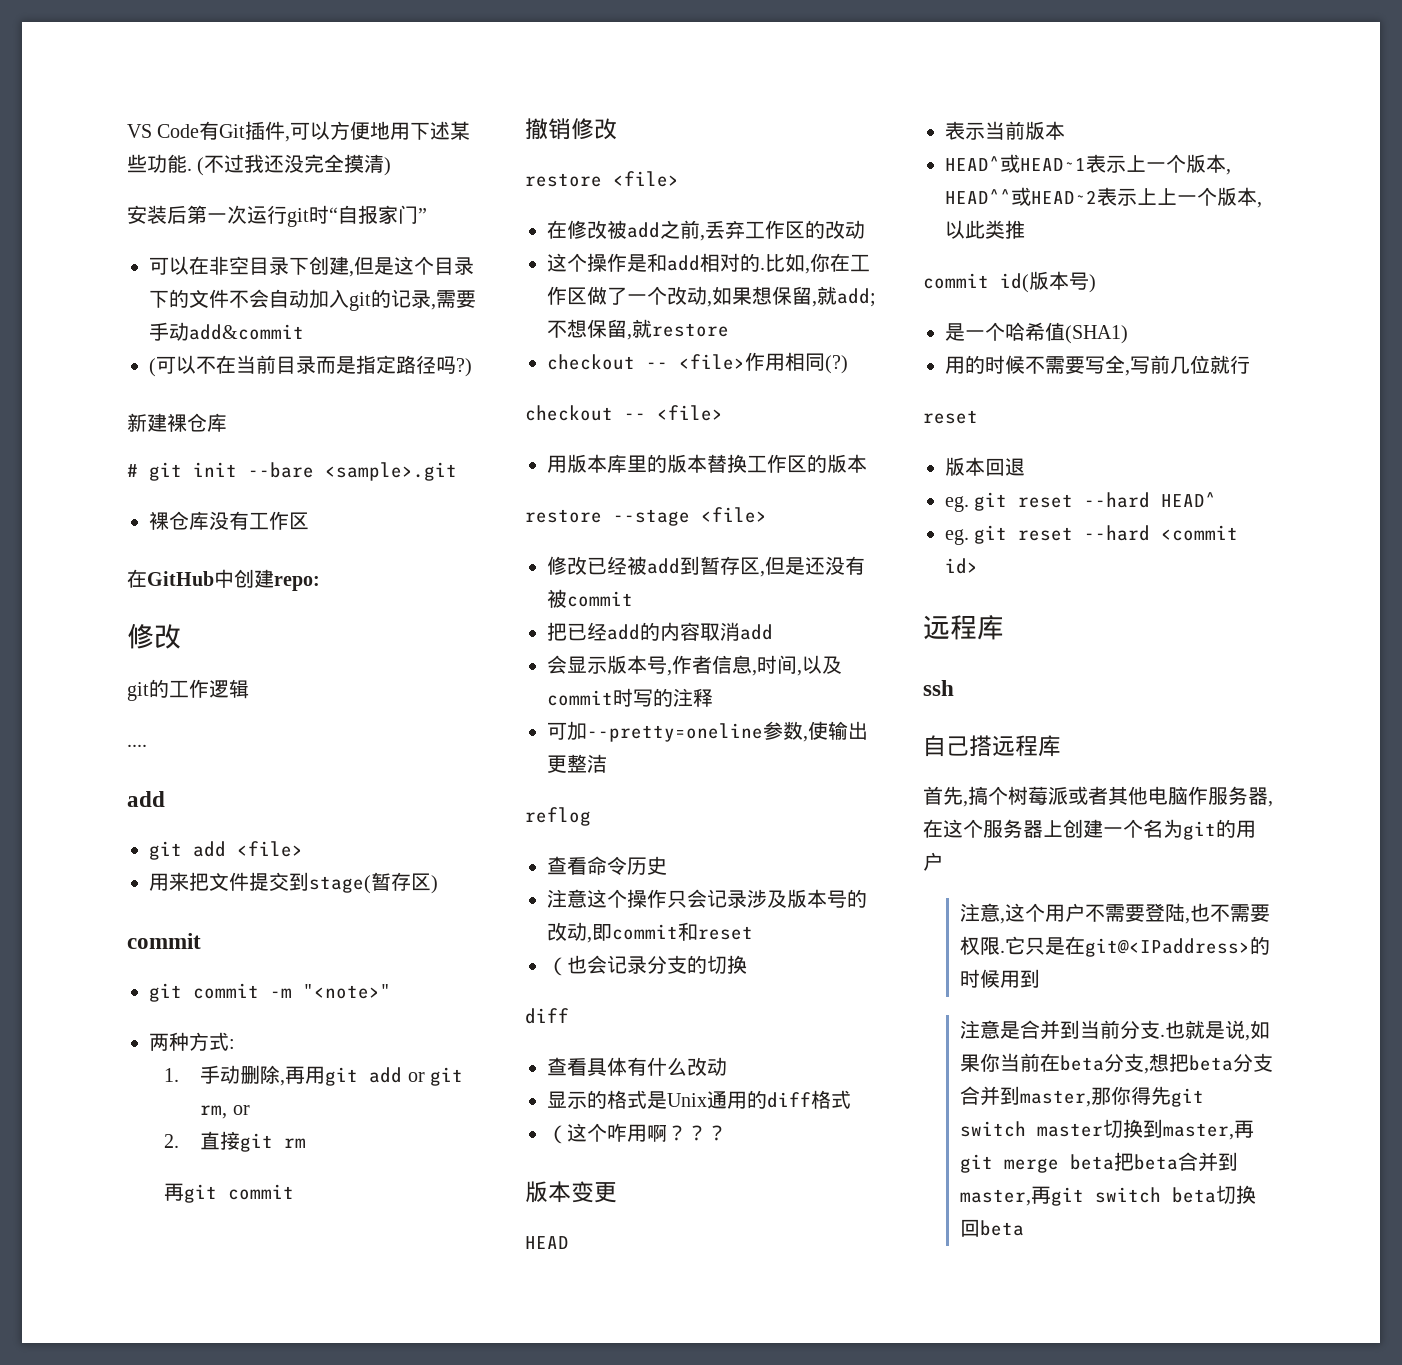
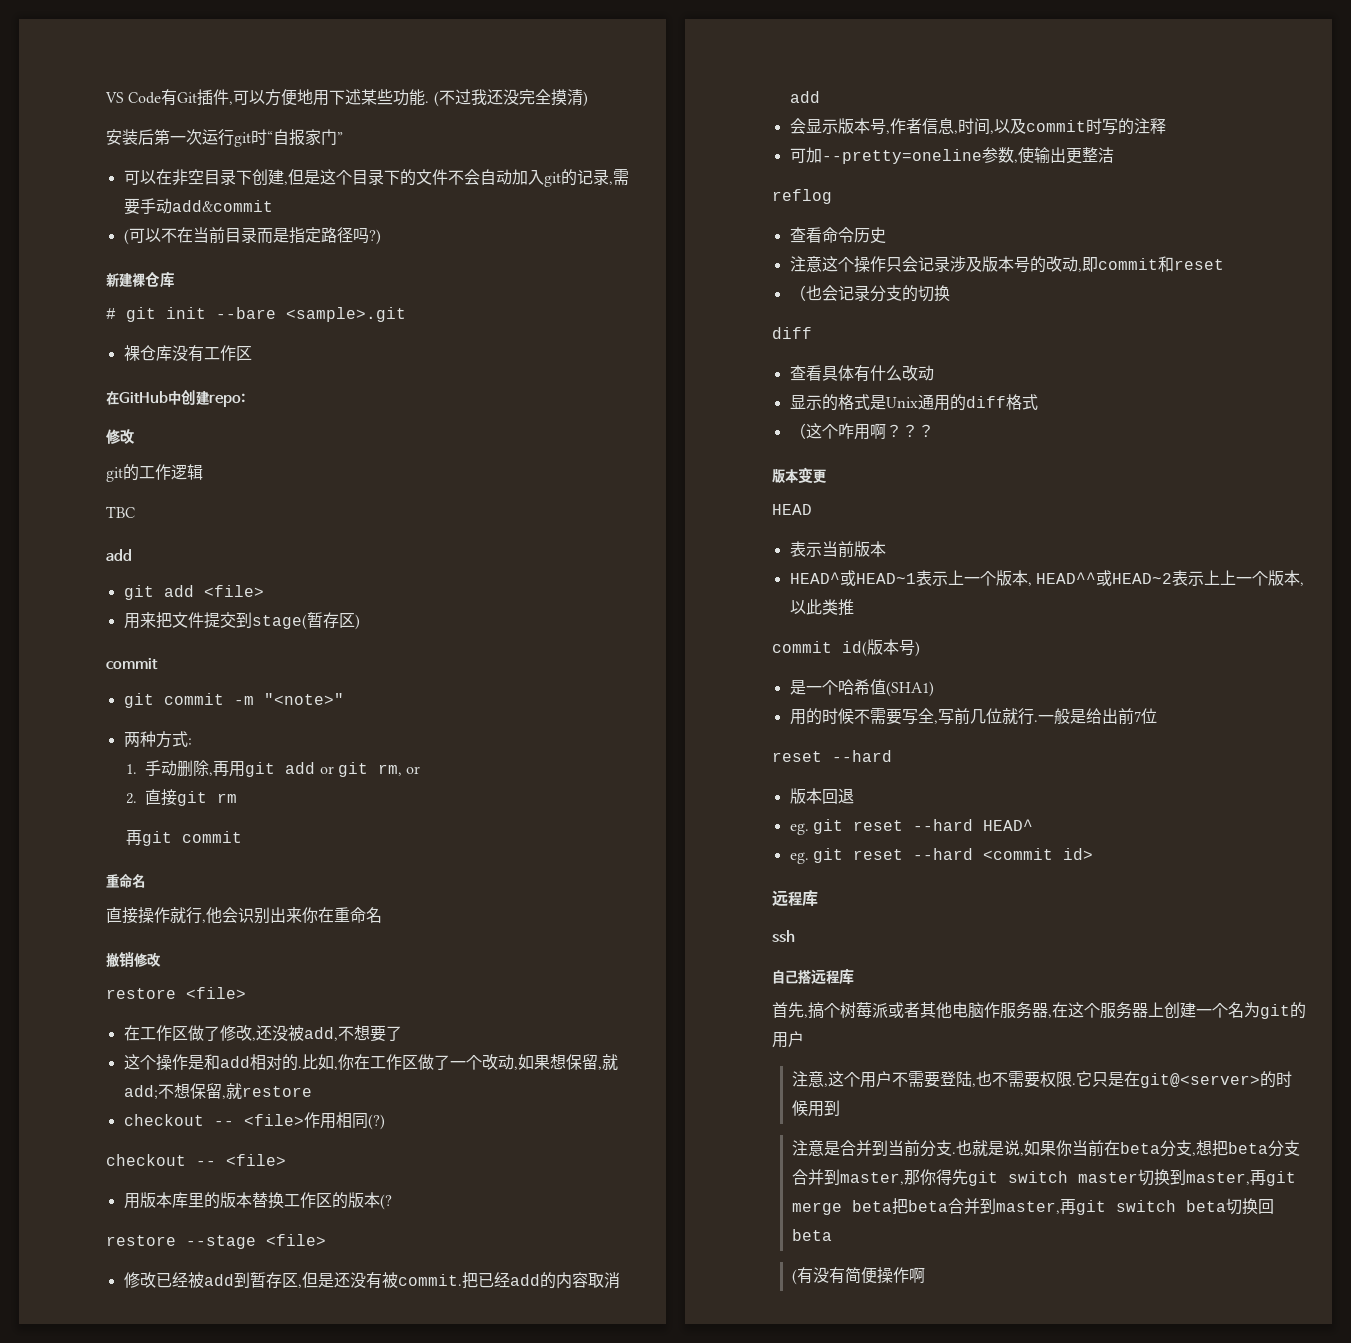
- ....
+ TBC
  再git commit
+ 重命名
+ 直接操作就行,他会识别出来你在重命名
- 在修改被add之前,丢弃工作区的改动
+ 在工作区做了修改,还没被add,不想要了
- 用版本库里的版本替换工作区的版本
+ 用版本库里的版本替换工作区的版本(?
- 修改已经被add到暂存区,但是还没有被commit
- 把已经add的内容取消add
+ 修改已经被add到暂存区,但是还没有被commit.把已经add的内容取消add
- 用的时候不需要写全,写前几位就行
- reset
+ 用的时候不需要写全,写前几位就行.一般是给出前7位
+ reset --hard
- 它只是在git@<IPaddress>的时候用到
+ 它只是在git@<server>的时候用到
+ (有没有简便操作啊

